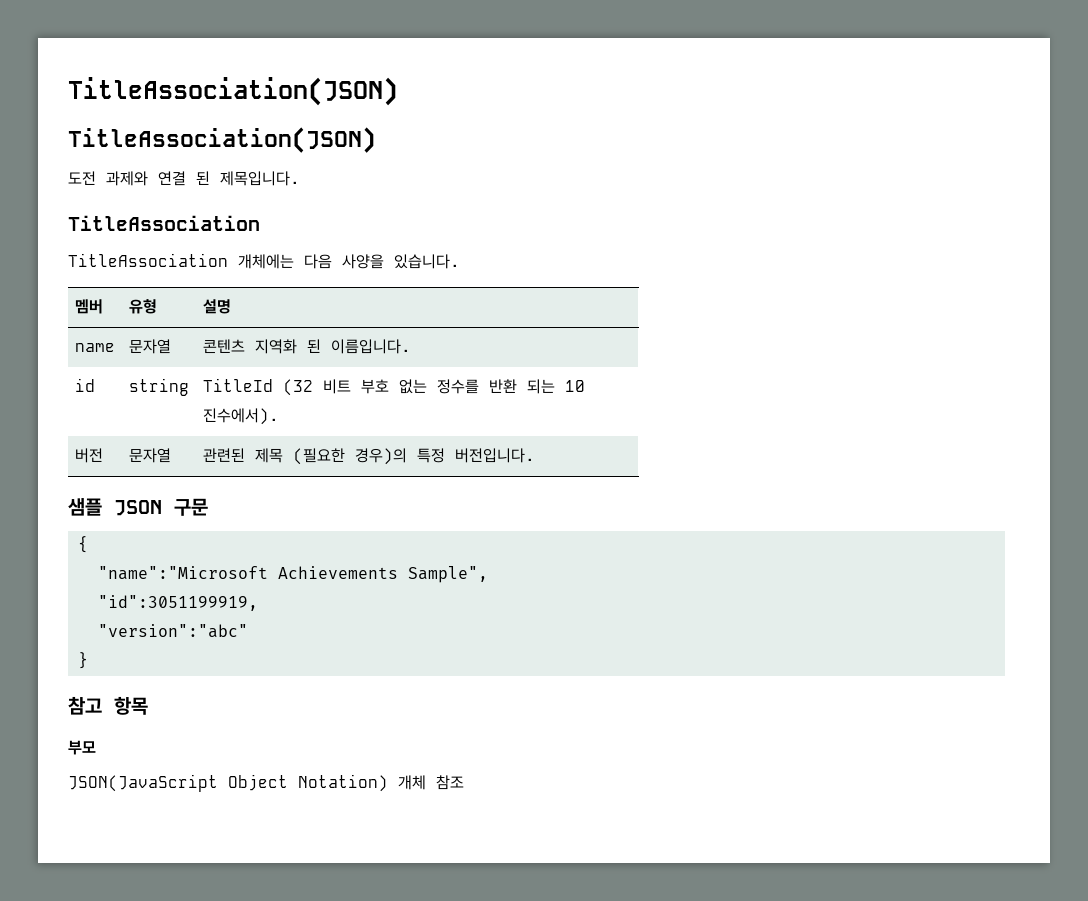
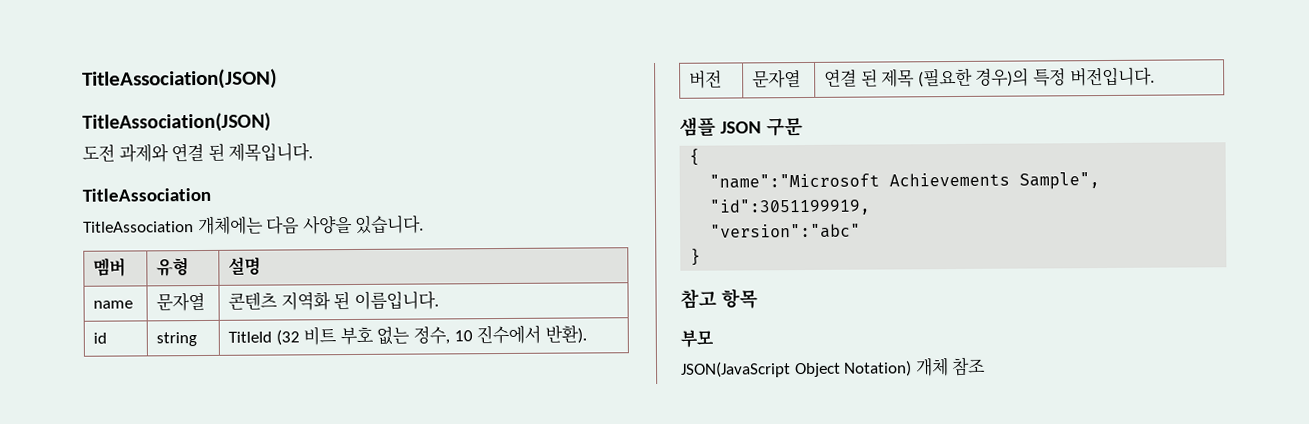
- id | string | TitleId (32 비트 부호 없는 정수를 반환 되는 10 진수에서).
+ id | string | TitleId (32 비트 부호 없는 정수, 10 진수에서 반환).
- 버전 | 문자열 | 관련된 제목 (필요한 경우)의 특정 버전입니다.
+ 버전 | 문자열 | 연결 된 제목 (필요한 경우)의 특정 버전입니다.

